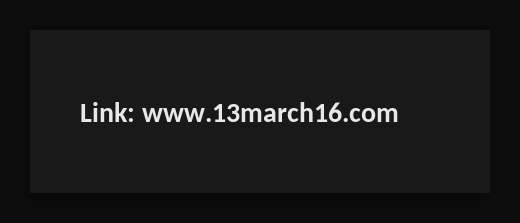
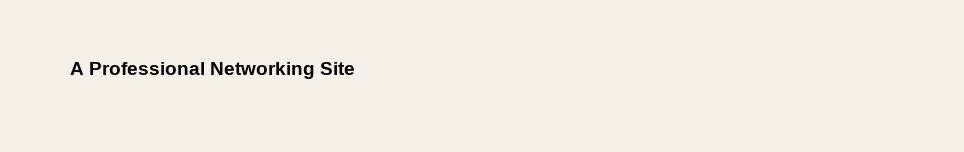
- Link: www.13march16.com
+ A Professional Networking Site

